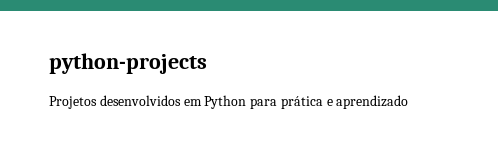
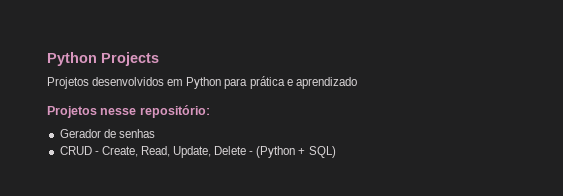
- python-projects
+ Python Projects
+ Projetos nesse repositório:
+ Gerador de senhas
+ CRUD - Create, Read, Update, Delete - (Python + SQL)

